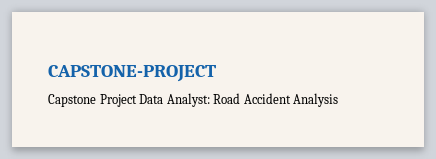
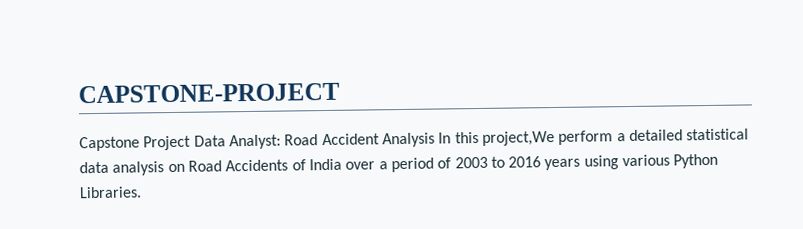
- Capstone Project Data Analyst: Road Accident Analysis
+ Capstone Project Data Analyst: Road Accident Analysis In this project,We perform a detailed statistical data analysis on Road Accidents of India over a period of 2003 to 2016 years using various Python Libraries.

